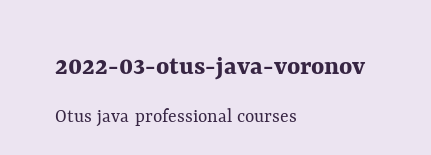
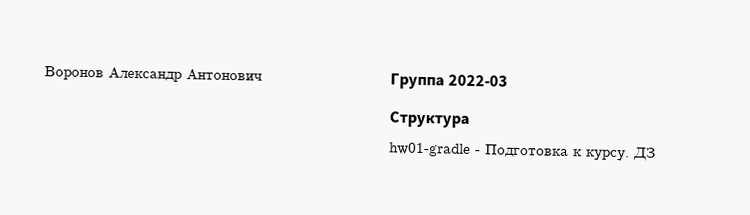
- 2022-03-otus-java-voronov
- Otus java professional courses
+ Воронов Александр Антонович
+ Группа 2022-03
+ Структура
+ hw01-gradle - Подготовка к курсу. ДЗ

